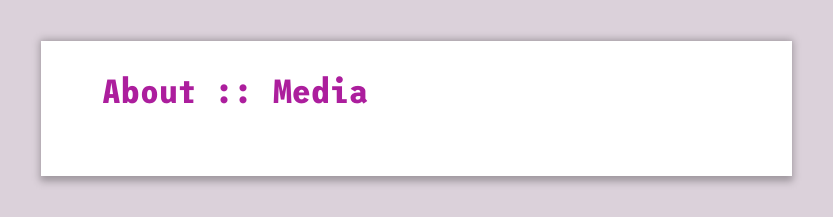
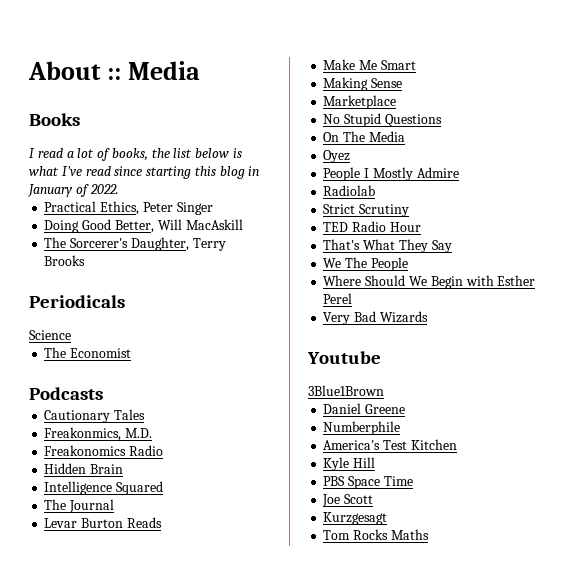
+ Books
+ I read a lot of books, the list below is what I've read since starting this blog in January of 2022.
+ Practical Ethics, Peter Singer
+ Doing Good Better, Will MacAskill
+ The Sorcerer's Daughter, Terry Brooks
+ Periodicals
+ Science
+ The Economist
+ Podcasts
+ Cautionary Tales
+ Freakonmics, M.D.
+ Freakonomics Radio
+ Hidden Brain
+ Intelligence Squared
+ The Journal
+ Levar Burton Reads
+ Make Me Smart
+ Making Sense
+ Marketplace
+ No Stupid Questions
+ On The Media
+ Oyez
+ People I Mostly Admire
+ Radiolab
+ Strict Scrutiny
+ TED Radio Hour
+ That's What They Say
+ We The People
+ Where Should We Begin with Esther Perel
+ Very Bad Wizards
+ Youtube
+ 3Blue1Brown
+ Daniel Greene
+ Numberphile
+ America's Test Kitchen
+ Kyle Hill
+ PBS Space Time
+ Joe Scott
+ Kurzgesagt
+ Tom Rocks Maths

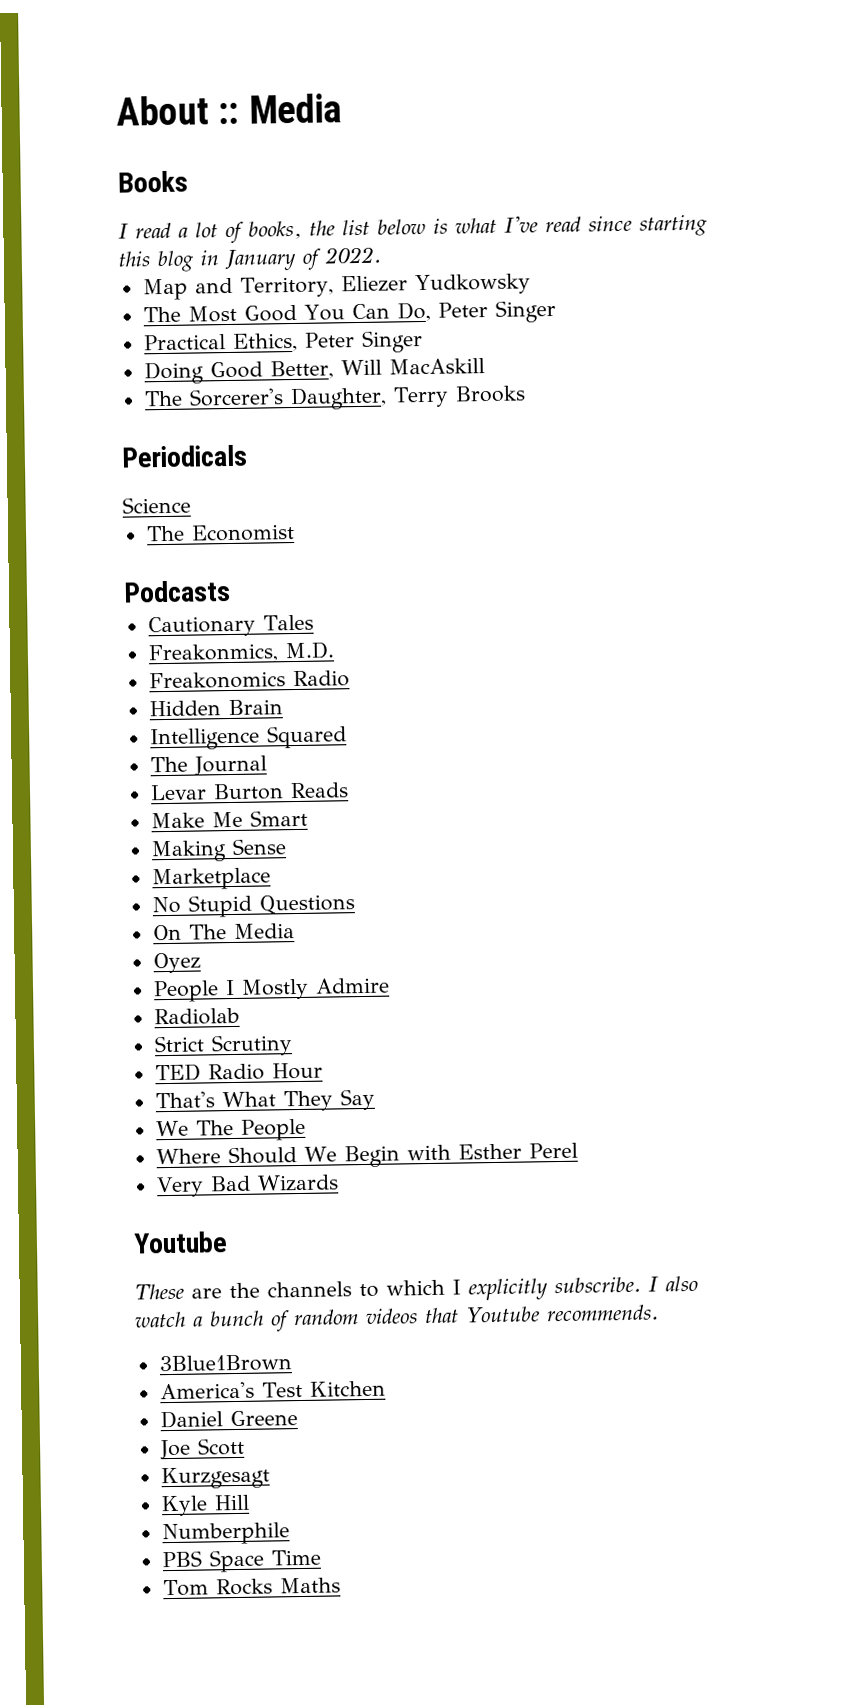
+ Map and Territory, Eliezer Yudkowsky
+ The Most Good You Can Do, Peter Singer
+ These are the channels to which I explicitly subscribe. I also watch a bunch of random videos that Youtube recommends.
  3Blue1Brown
+ America's Test Kitchen
  Daniel Greene
- Numberphile
- America's Test Kitchen
- Kyle Hill
- PBS Space Time
  Joe Scott
  Kurzgesagt
+ Kyle Hill
+ Numberphile
+ PBS Space Time

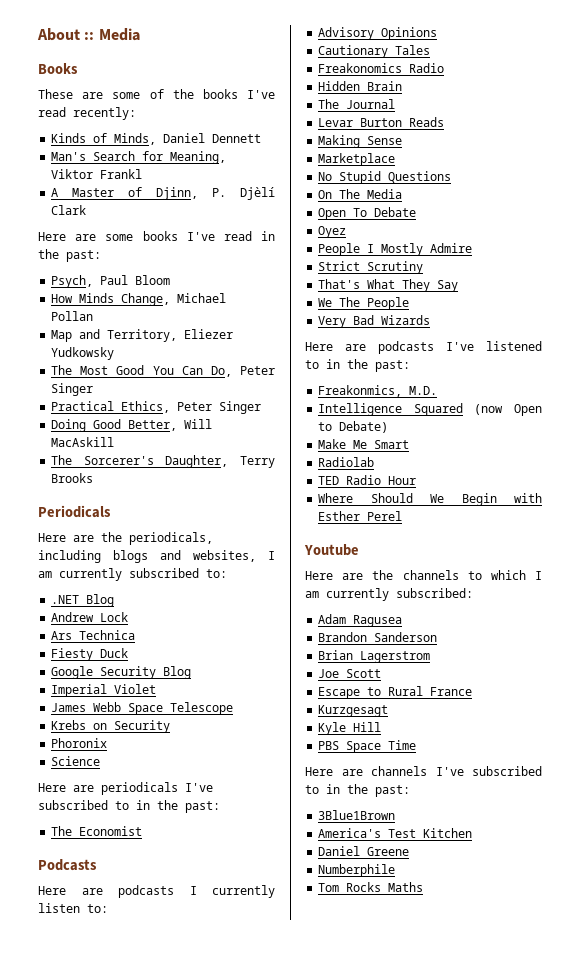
- I read a lot of books, the list below is what I've read since starting this blog in January of 2022.
+ These are some of the books I've read recently:
+ Kinds of Minds, Daniel Dennett
+ Man's Search for Meaning, Viktor Frankl
+ A Master of Djinn, P. Djèlí Clark
+ Here are some books I've read in the past:
+ Psych, Paul Bloom
+ How Minds Change, Michael Pollan
+ Here are the periodicals, including blogs and websites, I am currently subscribed to:
+ .NET Blog
+ Andrew Lock
+ Ars Technica
+ Fiesty Duck
+ Google Security Blog
+ Imperial Violet
+ James Webb Space Telescope
+ Krebs on Security
+ Phoronix
  Science
+ Here are periodicals I've subscribed to in the past:
  The Economist
  Podcasts
+ Here are podcasts I currently listen to:
+ Advisory Opinions
- Freakonmics, M.D.
- Intelligence Squared
- Make Me Smart
+ Open To Debate
- Radiolab
- TED Radio Hour
+ Very Bad Wizards
+ Here are podcasts I've listened to in the past:
+ Freakonmics, M.D.
+ Intelligence Squared (now Open to Debate)
+ Make Me Smart
+ Radiolab
+ TED Radio Hour
- Very Bad Wizards
- These are the channels to which I explicitly subscribe. I also watch a bunch of random videos that Youtube recommends.
+ Here are the channels to which I am currently subscribed:
+ Adam Ragusea
+ Brandon Sanderson
+ Brian Lagerstrom
+ Joe Scott
+ Escape to Rural France
+ Kurzgesagt
+ Kyle Hill
+ PBS Space Time
+ Here are channels I've subscribed to in the past:
- Joe Scott
- Kurzgesagt
- Kyle Hill
  Numberphile
- PBS Space Time

